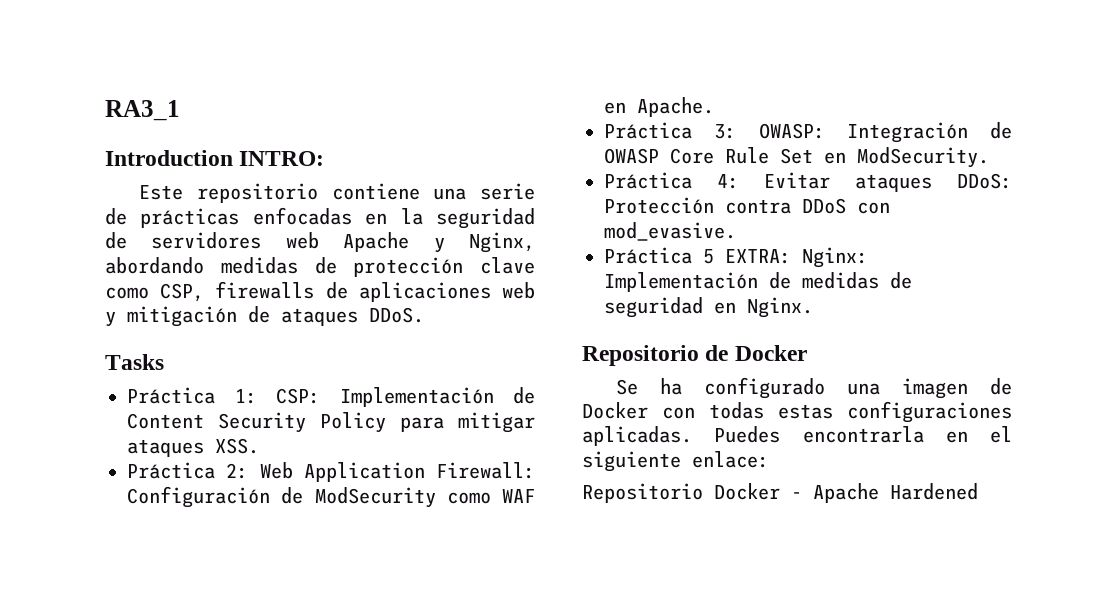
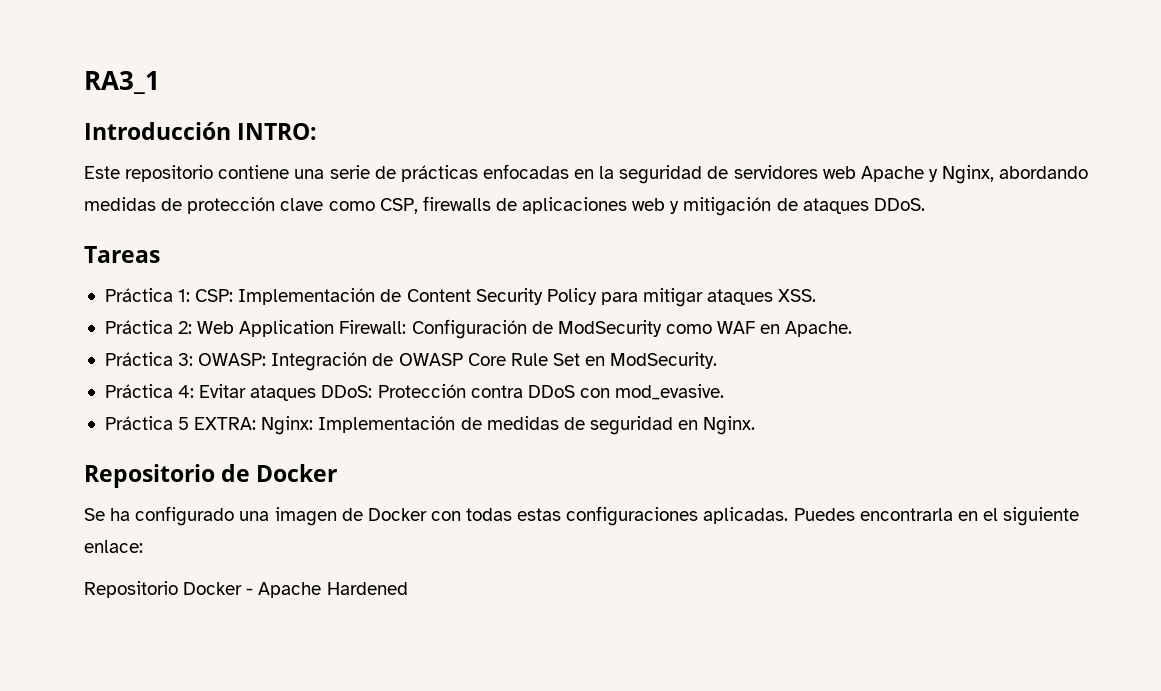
- Introduction INTRO:
+ Introducción INTRO:
- Tasks
+ Tareas

